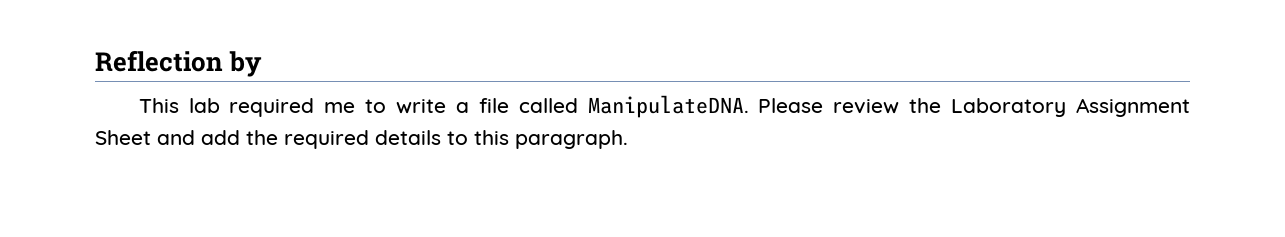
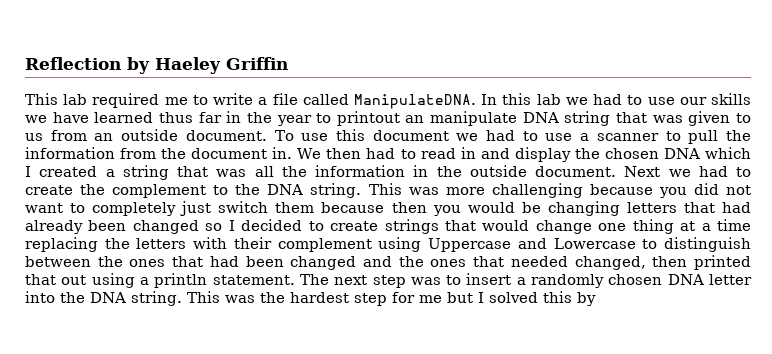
- Reflection by
+ Reflection by Haeley Griffin
- Please review the Laboratory Assignment Sheet and add the required details to this paragraph.
+ In this lab we had to use our skills we have learned thus far in the year to printout an manipulate DNA string that was given to us from an outside document. To use this document we had to use a scanner to pull the information from the document in. We then had to read in and display the chosen DNA which I created a string that was all the information in the outside document. Next we had to create the complement to the DNA string. This was more challenging because you did not want to completely just switch them because then you would be changing letters that had already been changed so I decided to create strings that would change one thing at a time replacing the letters with their complement using Uppercase and Lowercase to distinguish between the ones that had been changed and the ones that needed changed, then printed that out using a println statement. The next step was to insert a randomly chosen DNA letter into the DNA string. This was the hardest step for me but I solved this by

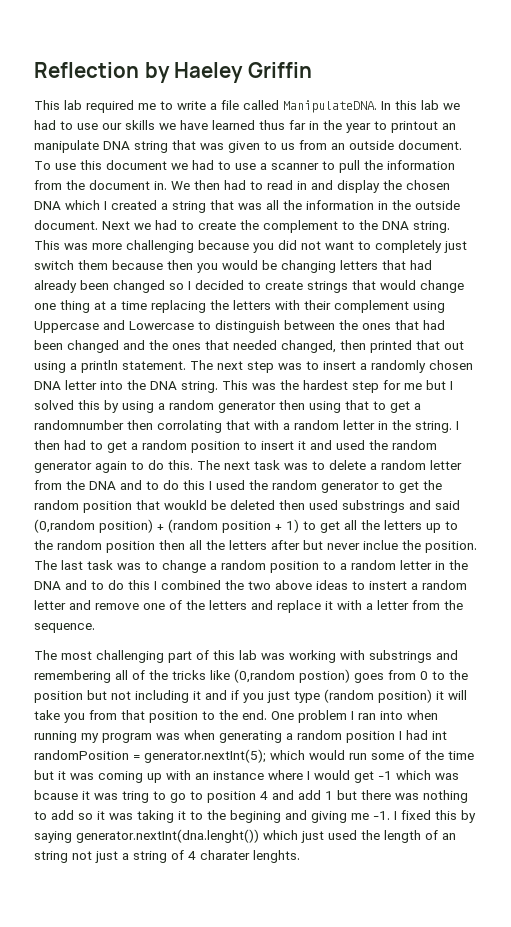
- This was the hardest step for me but I solved this by
+ This was the hardest step for me but I solved this by using a random generator then using that to get a randomnumber then corrolating that with a random letter in the string. I then had to get a random position to insert it and used the random generator again to do this. The next task was to delete a random letter from the DNA and to do this I used the random generator to get the random position that woukld be deleted then used substrings and said (0,random position) + (random position + 1) to get all the letters up to the random position then all the letters after but never inclue the position. The last task was to change a random position to a random letter in the DNA and to do this I combined the two above ideas to instert a random letter and remove one of the letters and replace it with a letter from the sequence.
+ The most challenging part of this lab was working with substrings and remembering all of the tricks like (0,random postion) goes from 0 to the position but not including it and if you just type (random position) it will take you from that position to the end. One problem I ran into when running my program was when generating a random position I had int randomPosition = generator.nextInt(5); which would run some of the time but it was coming up with an instance where I would get -1 which was bcause it was tring to go to position 4 and add 1 but there was nothing to add so it was taking it to the begining and giving me -1. I fixed this by saying generator.nextInt(dna.lenght()) which just used the length of an string not just a string of 4 charater lenghts.

